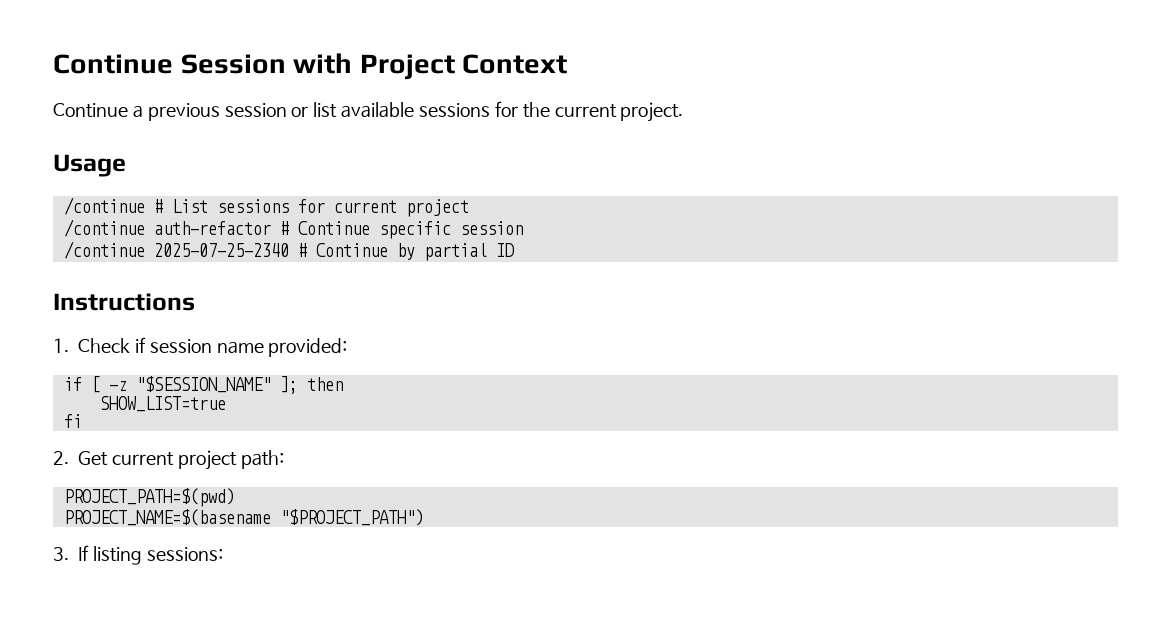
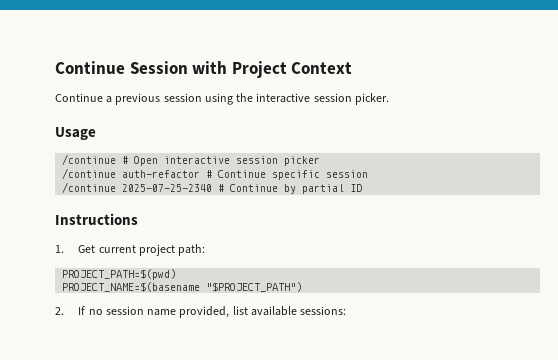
- Continue a previous session or list available sessions for the current project.
+ Continue a previous session using the interactive session picker.
  Usage
- /continue # List sessions for current project
+ /continue # Open interactive session picker
- 1. Check if session name provided:
- if [ -z "$SESSION_NAME" ]; then
- SHOW_LIST=true
- fi
- 2. Get current project path:
+ 1. Get current project path:
- 3. If listing sessions:
+ 2. If no session name provided, list available sessions:

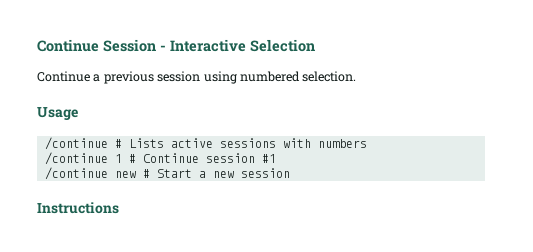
- Continue Session with Project Context
+ Continue Session - Interactive Selection
- Continue a previous session using the interactive session picker.
+ Continue a previous session using numbered selection.
- /continue # Open interactive session picker
- /continue auth-refactor # Continue specific session
- /continue 2025-07-25-2340 # Continue by partial ID
+ /continue # Lists active sessions with numbers
+ /continue 1 # Continue session #1
+ /continue new # Start a new session
  Instructions
- 1. Get current project path:
- PROJECT_PATH=$(pwd)
- PROJECT_NAME=$(basename "$PROJECT_PATH")
- 2. If no session name provided, list available sessions:

